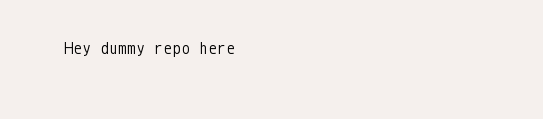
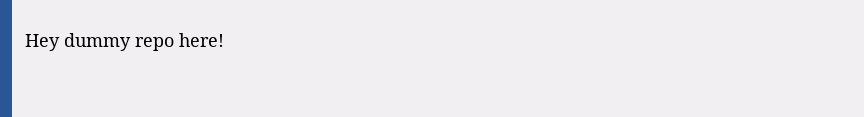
- Hey dummy repo here
+ Hey dummy repo here!

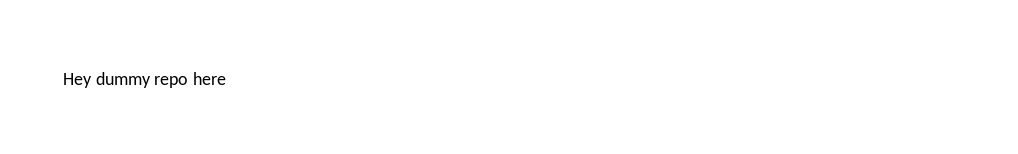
- Hey dummy repo here!
+ Hey dummy repo here

